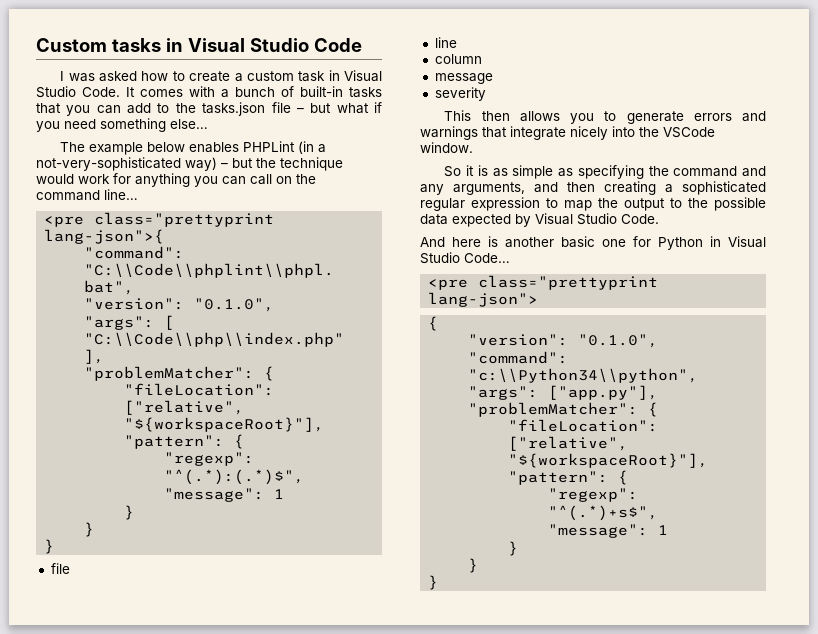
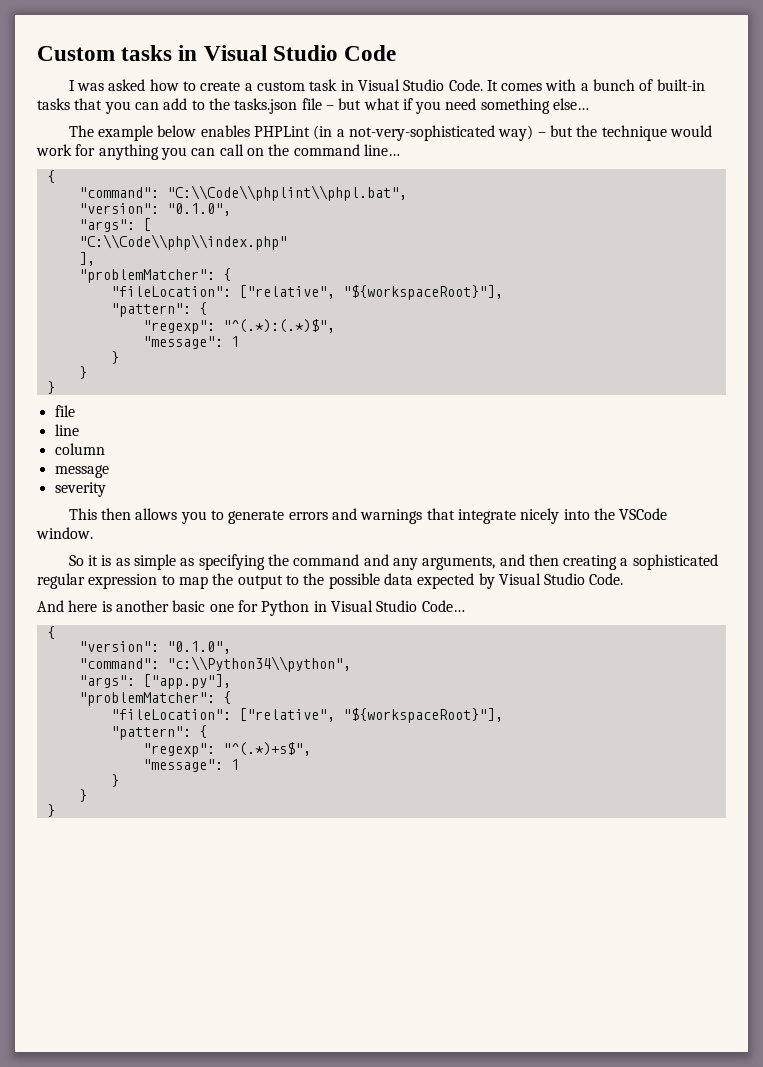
  The example below enables PHPLint (in a not-very-sophisticated way) – but the technique would work for anything you can call on the command line…
- <pre class="prettyprint lang-json">{
+ {
- <pre class="prettyprint lang-json">

